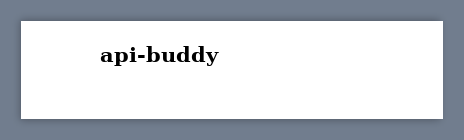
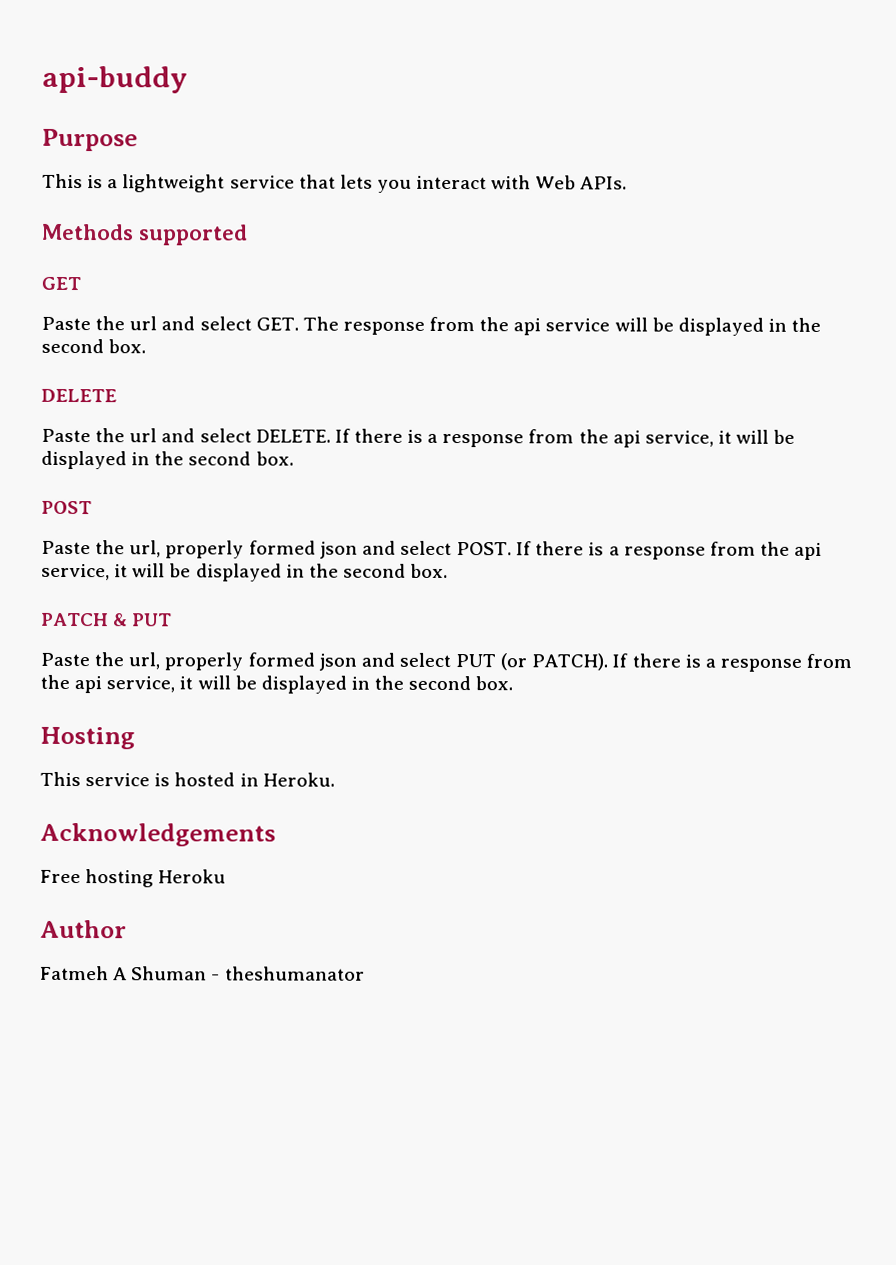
+ Purpose
+ This is a lightweight service that lets you interact with Web APIs.
+ Methods supported
+ GET
+ Paste the url and select GET. The response from the api service will be displayed in the second box.
+ DELETE
+ Paste the url and select DELETE. If there is a response from the api service, it will be displayed in the second box.
+ POST
+ Paste the url, properly formed json and select POST. If there is a response from the api service, it will be displayed in the second box.
+ PATCH & PUT
+ Paste the url, properly formed json and select PUT (or PATCH). If there is a response from the api service, it will be displayed in the second box.
+ Hosting
+ This service is hosted in Heroku.
+ Acknowledgements
+ Free hosting Heroku
+ Author
+ Fatmeh A Shuman - theshumanator

